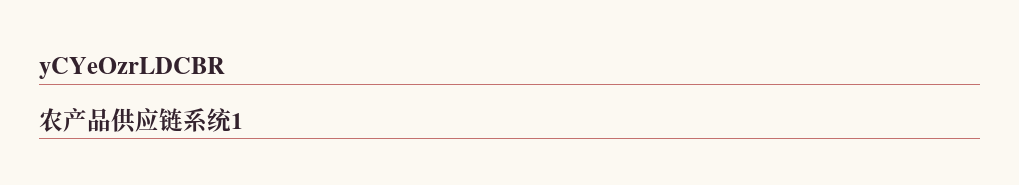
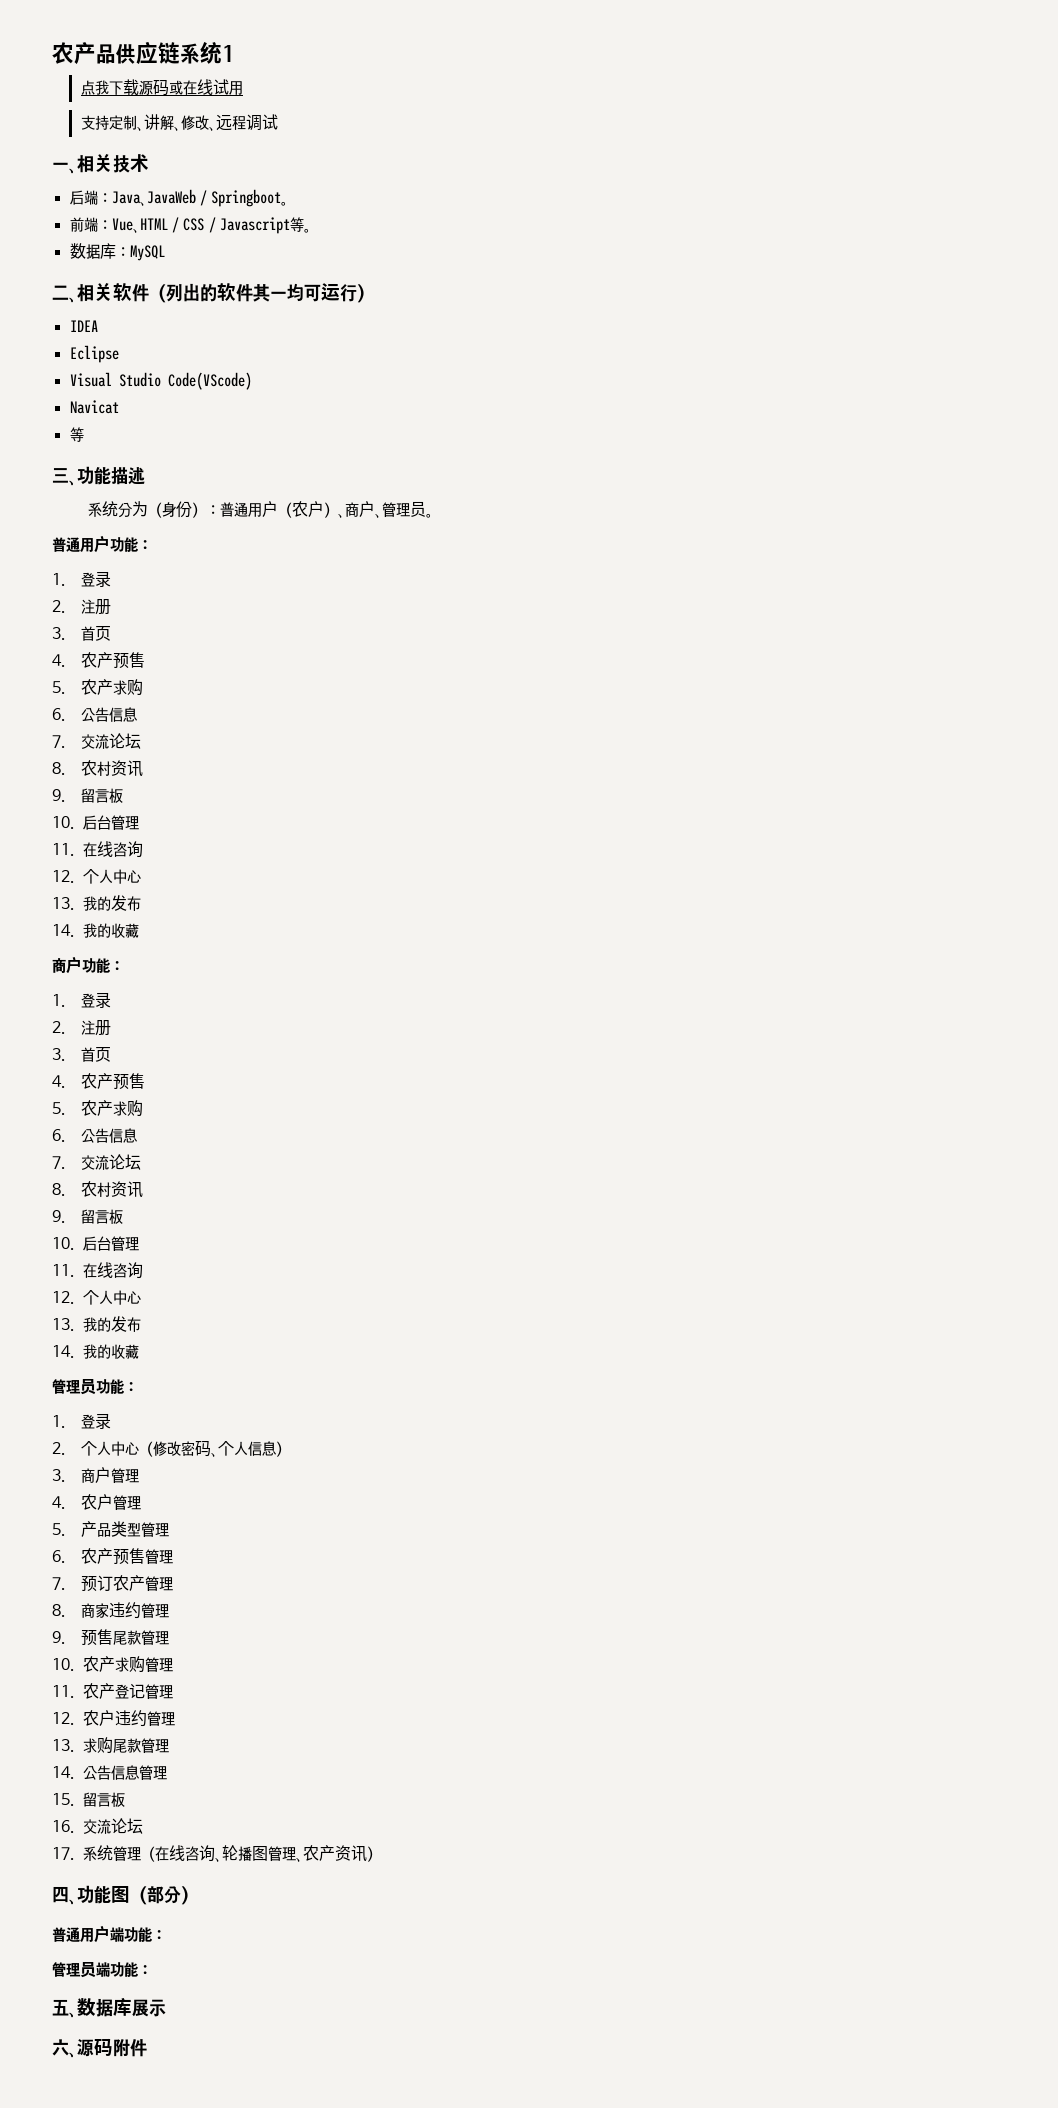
- yCYeOzrLDCBR
+ 点我下载源码或在线试用
+ 支持定制、讲解、修改、远程调试
+ 一、相关技术
+ 后端：Java、JavaWeb / Springboot。
+ 前端：Vue、HTML / CSS / Javascript等。
+ 数据库：MySQL
+ 二、相关软件（列出的软件其一均可运行）
+ IDEA
+ Eclipse
+ Visual Studio Code(VScode)
+ Navicat
+ 等
+ 三、功能描述
+ 系统分为（身份）：普通用户（农户）、商户、管理员。
+ 普通用户功能：
+ 1.登录
+ 2.注册
+ 3.首页
+ 4.农产预售
+ 5.农产求购
+ 6.公告信息
+ 7.交流论坛
+ 8.农村资讯
+ 9.留言板
+ 10.后台管理
+ 11.在线咨询
+ 12.个人中心
+ 13.我的发布
+ 14.我的收藏
+ 商户功能：
+ 1.登录
+ 2.注册
+ 3.首页
+ 4.农产预售
+ 5.农产求购
+ 6.公告信息
+ 7.交流论坛
+ 8.农村资讯
+ 9.留言板
+ 10.后台管理
+ 11.在线咨询
+ 12.个人中心
+ 13.我的发布
+ 14.我的收藏
+ 管理员功能：
+ 1.登录
+ 2.个人中心（修改密码、个人信息）
+ 3.商户管理
+ 4.农户管理
+ 5.产品类型管理
+ 6.农产预售管理
+ 7.预订农产管理
+ 8.商家违约管理
+ 9.预售尾款管理
+ 10.农产求购管理
+ 11.农产登记管理
+ 12.农户违约管理
+ 13.求购尾款管理
+ 14.公告信息管理
+ 15.留言板
+ 16.交流论坛
+ 17.系统管理（在线咨询、轮播图管理、农产资讯）
+ 四、功能图（部分）
+ 普通用户端功能：
+ 管理员端功能：
+ 五、数据库展示
+ 六、源码附件

